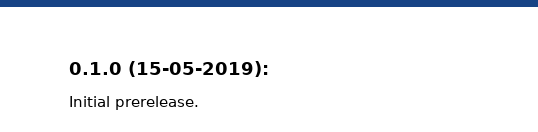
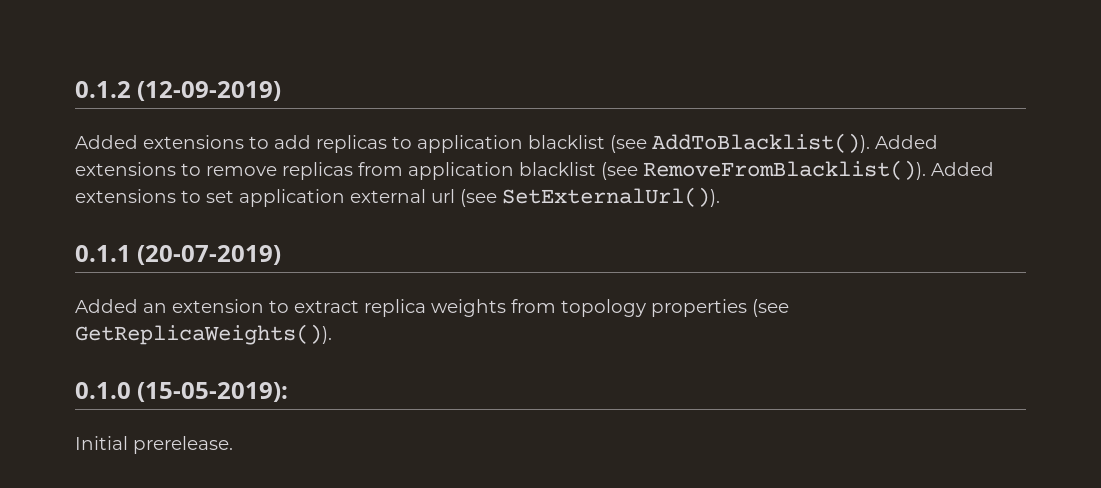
+ 0.1.2 (12-09-2019)
+ Added extensions to add replicas to application blacklist (see AddToBlacklist()). Added extensions to remove replicas from application blacklist (see RemoveFromBlacklist()). Added extensions to set application external url (see SetExternalUrl()).
+ 0.1.1 (20-07-2019)
+ Added an extension to extract replica weights from topology properties (see GetReplicaWeights()).

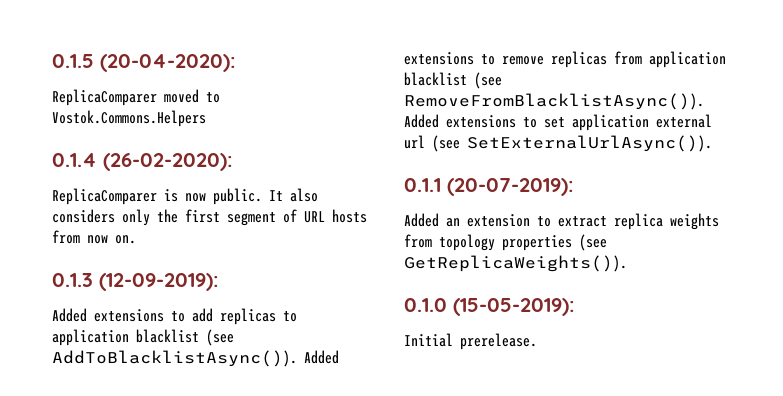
- 0.1.2 (12-09-2019)
+ 0.1.5 (20-04-2020):
+ ReplicaComparer moved to Vostok.Commons.Helpers
+ 0.1.4 (26-02-2020):
+ ReplicaComparer is now public. It also considers only the first segment of URL hosts from now on.
+ 0.1.3 (12-09-2019):
- Added extensions to add replicas to application blacklist (see AddToBlacklist()).
+ Added extensions to add replicas to application blacklist (see AddToBlacklistAsync()).
- Added extensions to remove replicas from application blacklist (see RemoveFromBlacklist()).
+ Added extensions to remove replicas from application blacklist (see RemoveFromBlacklistAsync()).
- Added extensions to set application external url (see SetExternalUrl()).
+ Added extensions to set application external url (see SetExternalUrlAsync()).
- 0.1.1 (20-07-2019)
+ 0.1.1 (20-07-2019):

